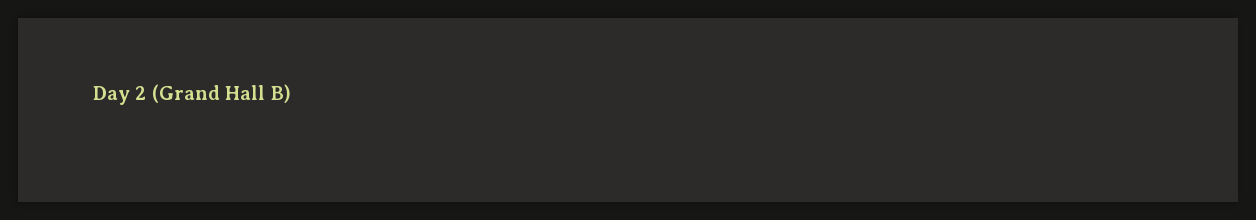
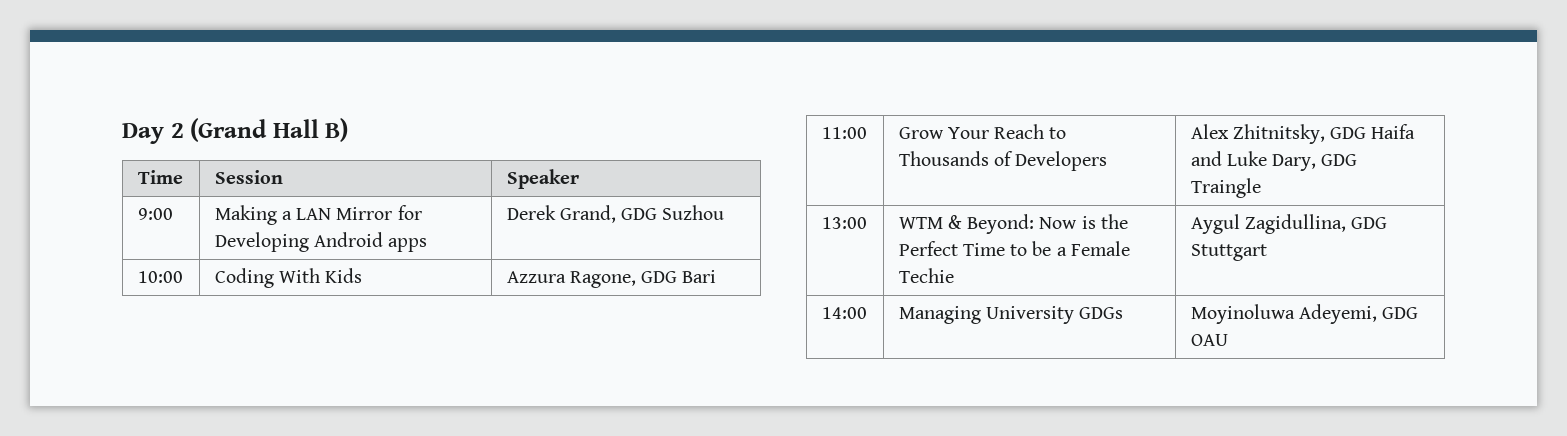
+ Time | Session | Speaker
+ 9:00 | Making a LAN Mirror for Developing Android apps | Derek Grand, GDG Suzhou
+ 10:00 | Coding With Kids | Azzura Ragone, GDG Bari
+ 11:00 | Grow Your Reach to Thousands of Developers | Alex Zhitnitsky, GDG Haifa and Luke Dary, GDG Traingle
+ 13:00 | WTM & Beyond: Now is the Perfect Time to be a Female Techie | Aygul Zagidullina, GDG Stuttgart
+ 14:00 | Managing University GDGs | Moyinoluwa Adeyemi, GDG OAU

